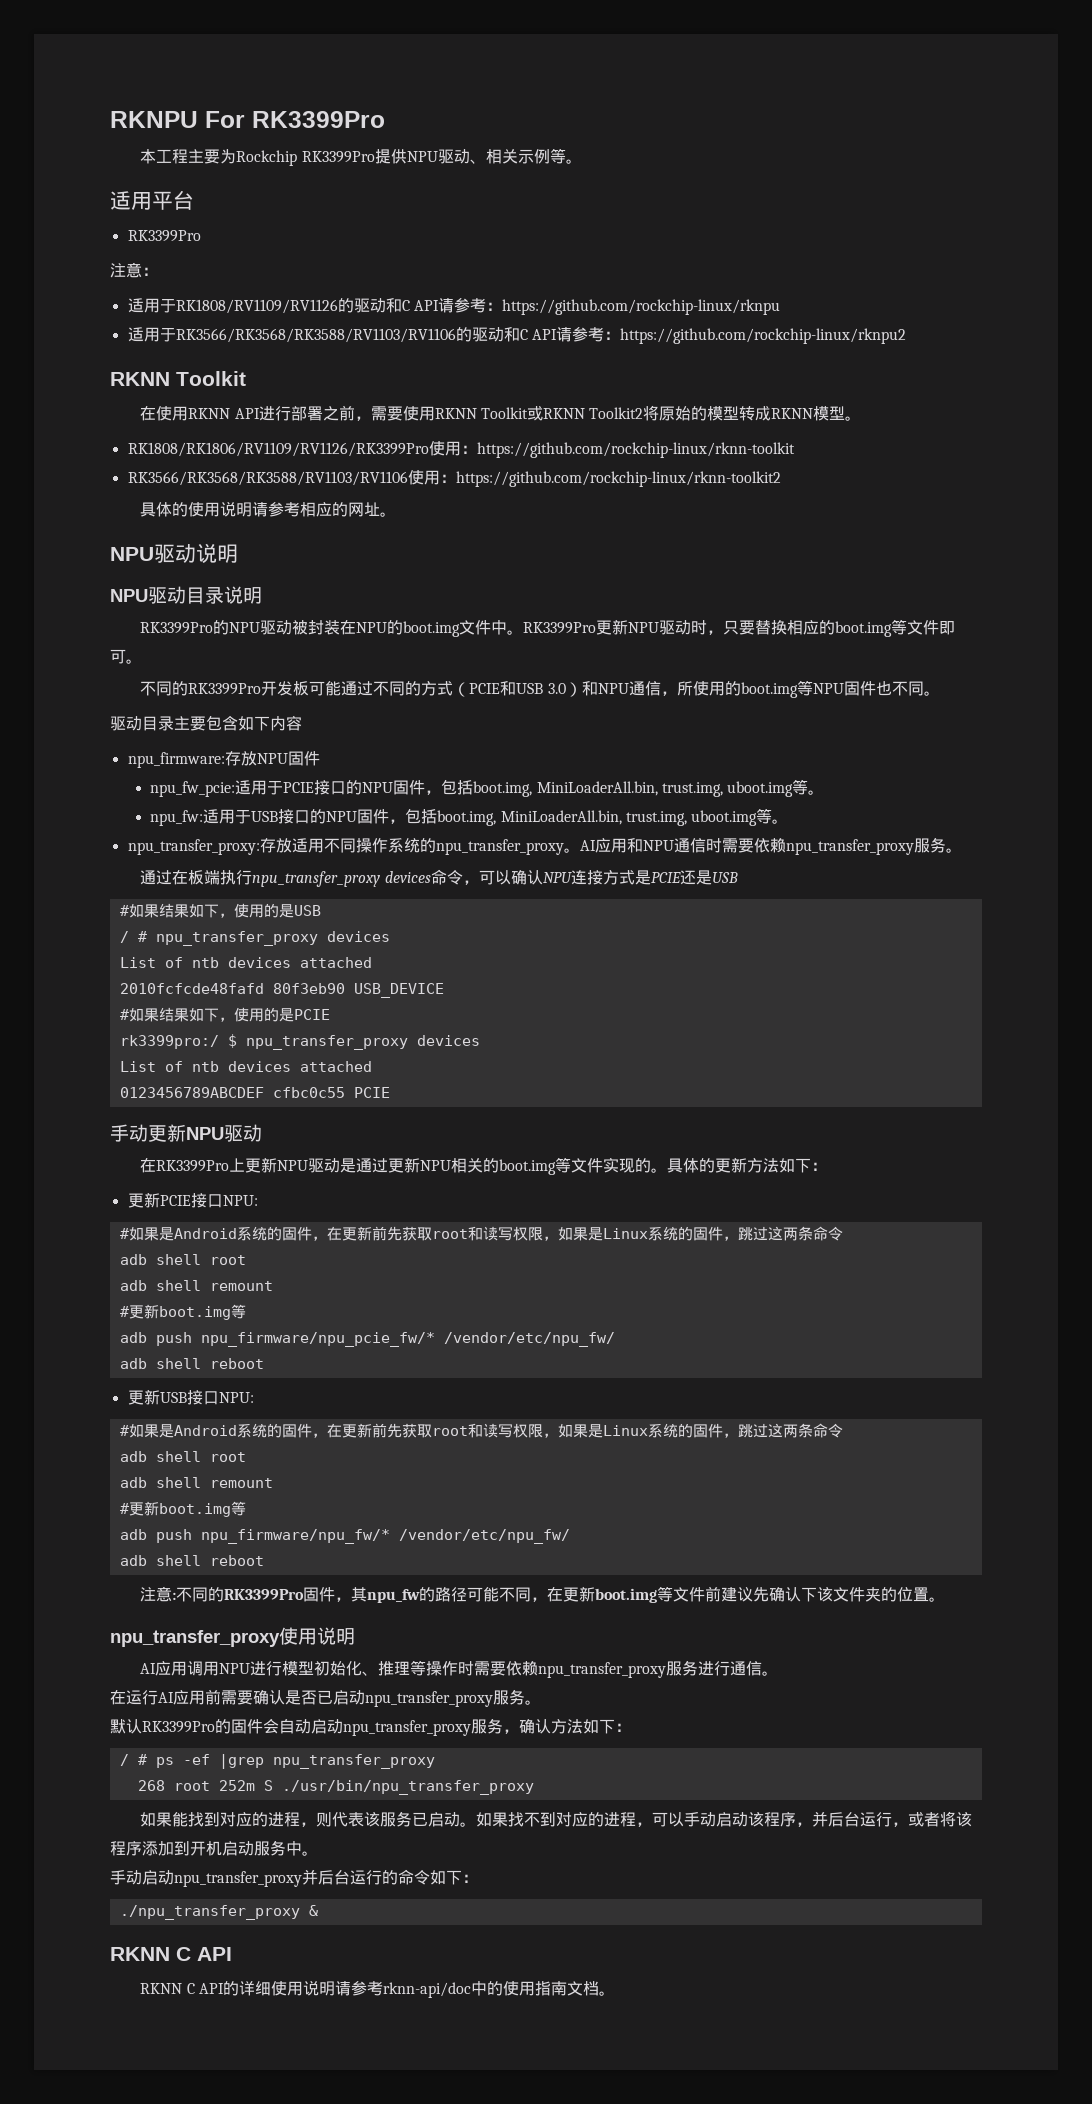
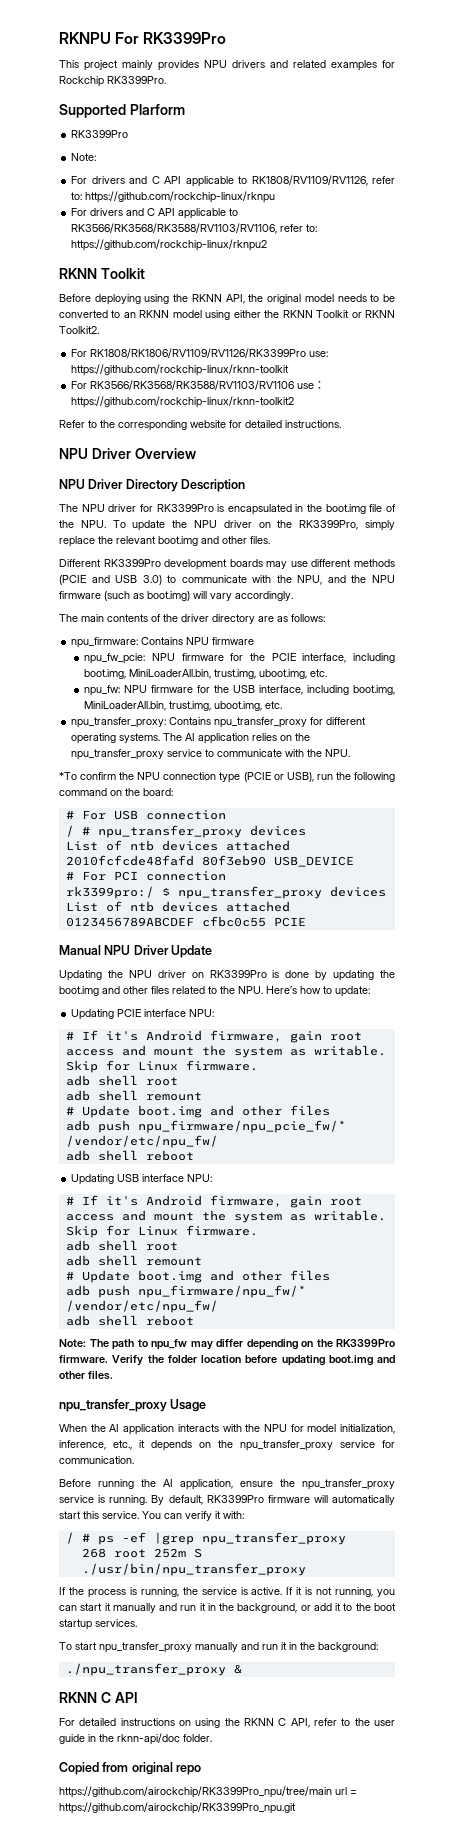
- 本工程主要为Rockchip RK3399Pro提供NPU驱动、相关示例等。
- 适用平台
+ This project mainly provides NPU drivers and related examples for Rockchip RK3399Pro.
+ Supported Plarform
  RK3399Pro
- 注意：
- 适用于RK1808/RV1109/RV1126的驱动和C API请参考：https://github.com/rockchip-linux/rknpu
- 适用于RK3566/RK3568/RK3588/RV1103/RV1106的驱动和C API请参考：https://github.com/rockchip-linux/rknpu2
+ Note:
+ For drivers and C API applicable to RK1808/RV1109/RV1126, refer to: https://github.com/rockchip-linux/rknpu
+ For drivers and C API applicable to RK3566/RK3568/RK3588/RV1103/RV1106, refer to: https://github.com/rockchip-linux/rknpu2
  RKNN Toolkit
- 在使用RKNN API进行部署之前，需要使用RKNN Toolkit或RKNN Toolkit2将原始的模型转成RKNN模型。
- RK1808/RK1806/RV1109/RV1126/RK3399Pro使用：https://github.com/rockchip-linux/rknn-toolkit
- RK3566/RK3568/RK3588/RV1103/RV1106使用：https://github.com/rockchip-linux/rknn-toolkit2
- 具体的使用说明请参考相应的网址。
- NPU驱动说明
- NPU驱动目录说明
- RK3399Pro的NPU驱动被封装在NPU的boot.img文件中。RK3399Pro更新NPU驱动时，只要替换相应的boot.img等文件即可。
- 不同的RK3399Pro开发板可能通过不同的方式（PCIE和USB 3.0）和NPU通信，所使用的boot.img等NPU固件也不同。
- 驱动目录主要包含如下内容
- npu_firmware:存放NPU固件
- npu_fw_pcie:适用于PCIE接口的NPU固件，包括boot.img, MiniLoaderAll.bin, trust.img, uboot.img等。
+ Before deploying using the RKNN API, the original model needs to be converted to an RKNN model using either the RKNN Toolkit or RKNN Toolkit2.
+ For RK1808/RK1806/RV1109/RV1126/RK3399Pro use: https://github.com/rockchip-linux/rknn-toolkit
+ For RK3566/RK3568/RK3588/RV1103/RV1106 use：https://github.com/rockchip-linux/rknn-toolkit2
+ Refer to the corresponding website for detailed instructions.
+ NPU Driver Overview
+ NPU Driver Directory Description
+ The NPU driver for RK3399Pro is encapsulated in the boot.img file of the NPU. To update the NPU driver on the RK3399Pro, simply replace the relevant boot.img and other files.
+ Different RK3399Pro development boards may use different methods (PCIE and USB 3.0) to communicate with the NPU, and the NPU firmware (such as boot.img) will vary accordingly.
+ The main contents of the driver directory are as follows:
+ npu_firmware: Contains NPU firmware
+ npu_fw_pcie: NPU firmware for the PCIE interface, including boot.img, MiniLoaderAll.bin, trust.img, uboot.img, etc.
- npu_fw:适用于USB接口的NPU固件，包括boot.img, MiniLoaderAll.bin, trust.img, uboot.img等。
+ npu_fw: NPU firmware for the USB interface, including boot.img, MiniLoaderAll.bin, trust.img, uboot.img, etc.
- npu_transfer_proxy:存放适用不同操作系统的npu_transfer_proxy。AI应用和NPU通信时需要依赖npu_transfer_proxy服务。
- 通过在板端执行npu_transfer_proxy devices命令，可以确认NPU连接方式是PCIE还是USB
- #如果结果如下，使用的是USB
+ npu_transfer_proxy: Contains npu_transfer_proxy for different operating systems. The AI application relies on the npu_transfer_proxy service to communicate with the NPU.
+ *To confirm the NPU connection type (PCIE or USB), run the following command on the board:
+ # For USB connection
- #如果结果如下，使用的是PCIE
+ # For PCI connection
- 手动更新NPU驱动
- 在RK3399Pro上更新NPU驱动是通过更新NPU相关的boot.img等文件实现的。具体的更新方法如下：
- 更新PCIE接口NPU:
- #如果是Android系统的固件，在更新前先获取root和读写权限，如果是Linux系统的固件，跳过这两条命令
+ Manual NPU Driver Update
+ Updating the NPU driver on RK3399Pro is done by updating the boot.img and other files related to the NPU. Here’s how to update:
+ Updating PCIE interface NPU:
+ # If it's Android firmware, gain root access and mount the system as writable. Skip for Linux firmware.
  adb shell root
  adb shell remount
- #更新boot.img等
+ # Update boot.img and other files
- 更新USB接口NPU:
- #如果是Android系统的固件，在更新前先获取root和读写权限，如果是Linux系统的固件，跳过这两条命令
+ Updating USB interface NPU:
+ # If it's Android firmware, gain root access and mount the system as writable. Skip for Linux firmware.
  adb shell root
  adb shell remount
- #更新boot.img等
+ # Update boot.img and other files
- 注意:不同的RK3399Pro固件，其npu_fw的路径可能不同，在更新boot.img等文件前建议先确认下该文件夹的位置。
- npu_transfer_proxy使用说明
- AI应用调用NPU进行模型初始化、推理等操作时需要依赖npu_transfer_proxy服务进行通信。
- 在运行AI应用前需要确认是否已启动npu_transfer_proxy服务。
- 默认RK3399Pro的固件会自动启动npu_transfer_proxy服务，确认方法如下：
+ Note: The path to npu_fw may differ depending on the RK3399Pro firmware. Verify the folder location before updating boot.img and other files.
+ npu_transfer_proxy Usage
+ When the AI application interacts with the NPU for model initialization, inference, etc., it depends on the npu_transfer_proxy service for communication.
+ Before running the AI application, ensure the npu_transfer_proxy service is running. By default, RK3399Pro firmware will automatically start this service. You can verify it with:
- 如果能找到对应的进程，则代表该服务已启动。如果找不到对应的进程，可以手动启动该程序，并后台运行，或者将该程序添加到开机启动服务中。
- 手动启动npu_transfer_proxy并后台运行的命令如下：
+ If the process is running, the service is active. If it is not running, you can start it manually and run it in the background, or add it to the boot startup services.
+ To start npu_transfer_proxy manually and run it in the background:
- RKNN C API的详细使用说明请参考rknn-api/doc中的使用指南文档。
+ For detailed instructions on using the RKNN C API, refer to the user guide in the rknn-api/doc folder.
+ Copied from original repo
+ https://github.com/airockchip/RK3399Pro_npu/tree/main url = https://github.com/airockchip/RK3399Pro_npu.git

